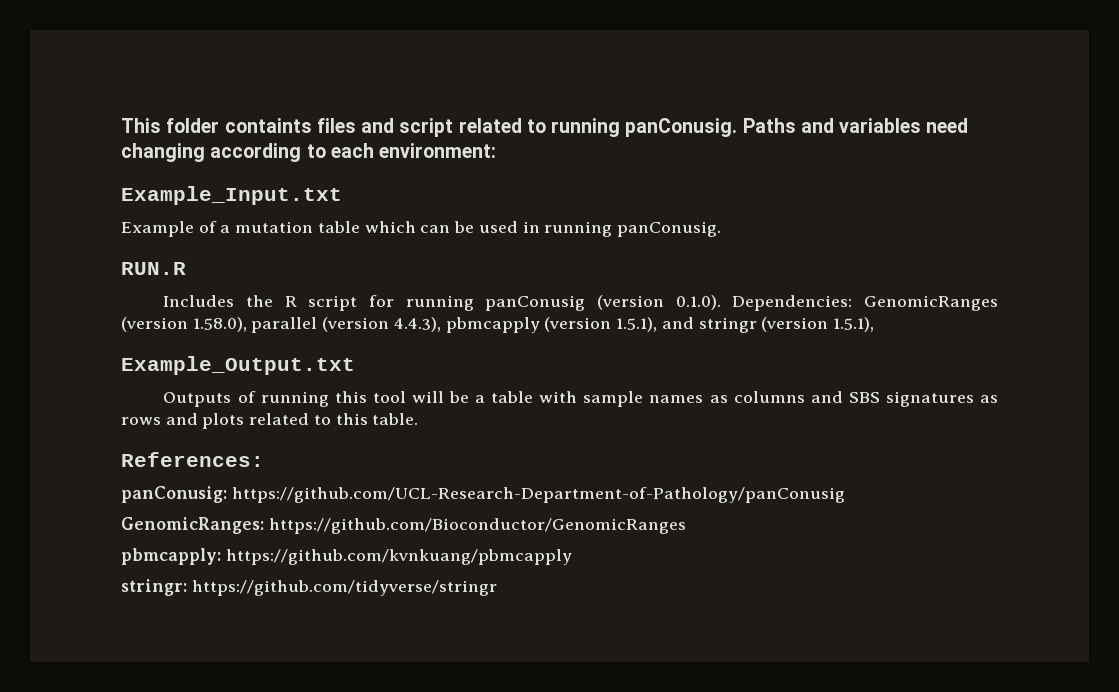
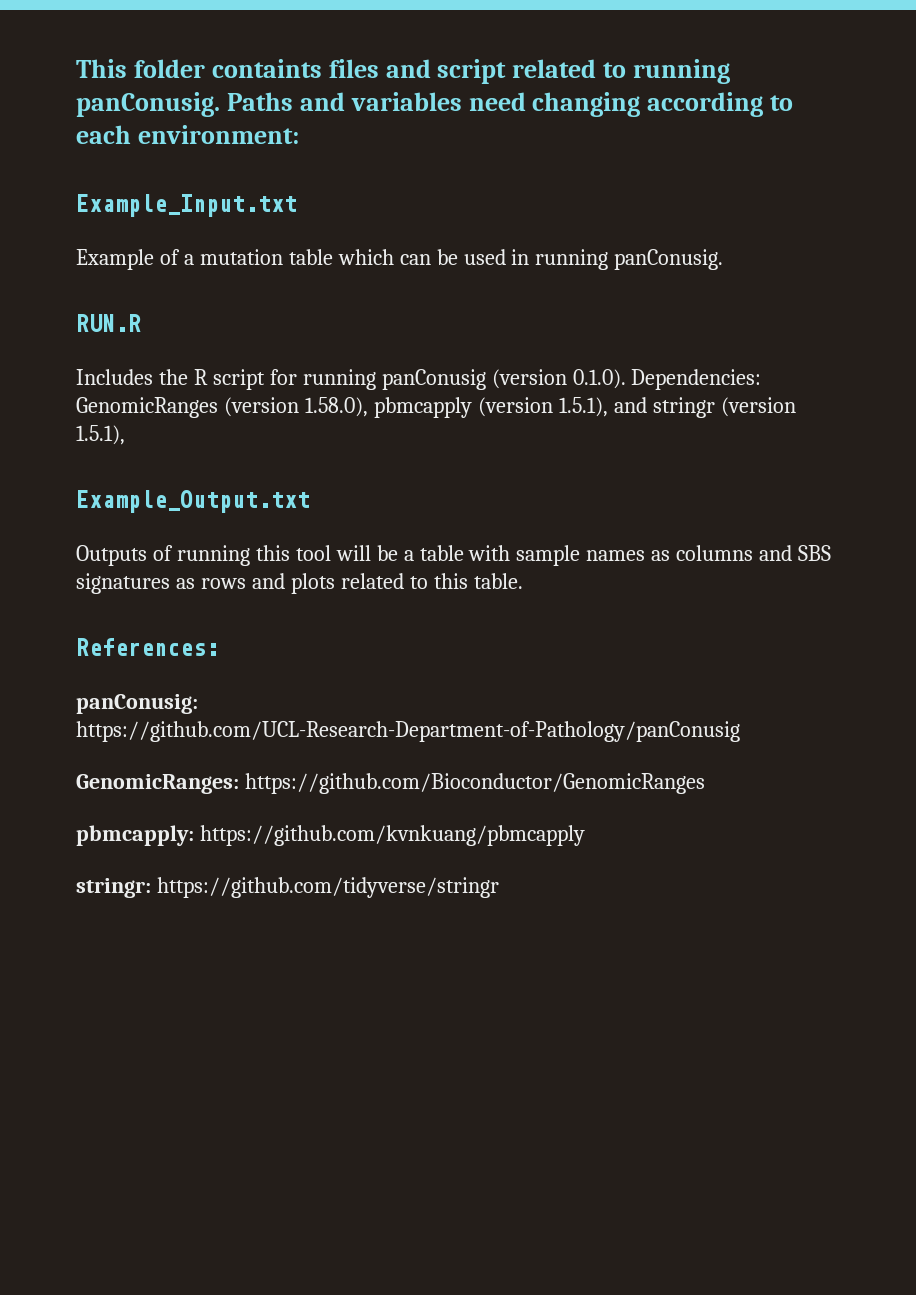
- Includes the R script for running panConusig (version 0.1.0). Dependencies: GenomicRanges (version 1.58.0), parallel (version 4.4.3), pbmcapply (version 1.5.1), and stringr (version 1.5.1),
+ Includes the R script for running panConusig (version 0.1.0). Dependencies: GenomicRanges (version 1.58.0), pbmcapply (version 1.5.1), and stringr (version 1.5.1),

